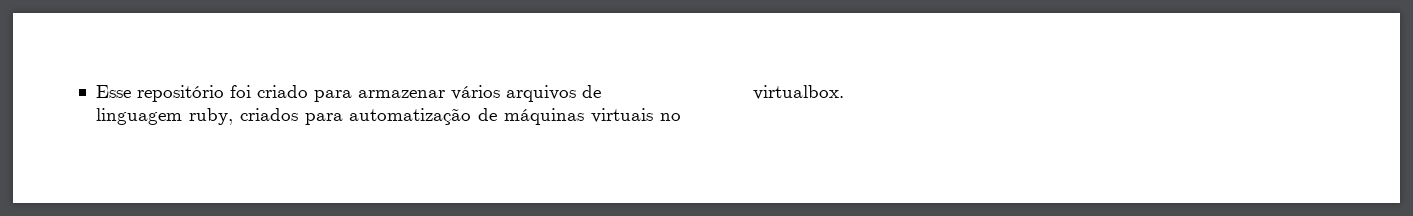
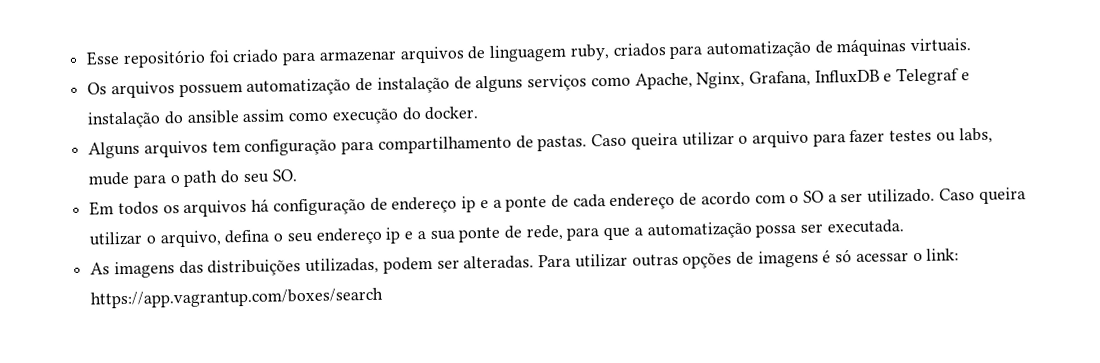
- Esse repositório foi criado para armazenar vários arquivos de linguagem ruby, criados para automatização de máquinas virtuais no virtualbox.
+ Esse repositório foi criado para armazenar arquivos de linguagem ruby, criados para automatização de máquinas virtuais.
+ Os arquivos possuem automatização de instalação de alguns serviços como Apache, Nginx, Grafana, InfluxDB e Telegraf e instalação do ansible assim como execução do docker.
+ Alguns arquivos tem configuração para compartilhamento de pastas. Caso queira utilizar o arquivo para fazer testes ou labs, mude para o path do seu SO.
+ Em todos os arquivos há configuração de endereço ip e a ponte de cada endereço de acordo com o SO a ser utilizado. Caso queira utilizar o arquivo, defina o seu endereço ip e a sua ponte de rede, para que a automatização possa ser executada.
+ As imagens das distribuições utilizadas, podem ser alteradas. Para utilizar outras opções de imagens é só acessar o link: https://app.vagrantup.com/boxes/search

